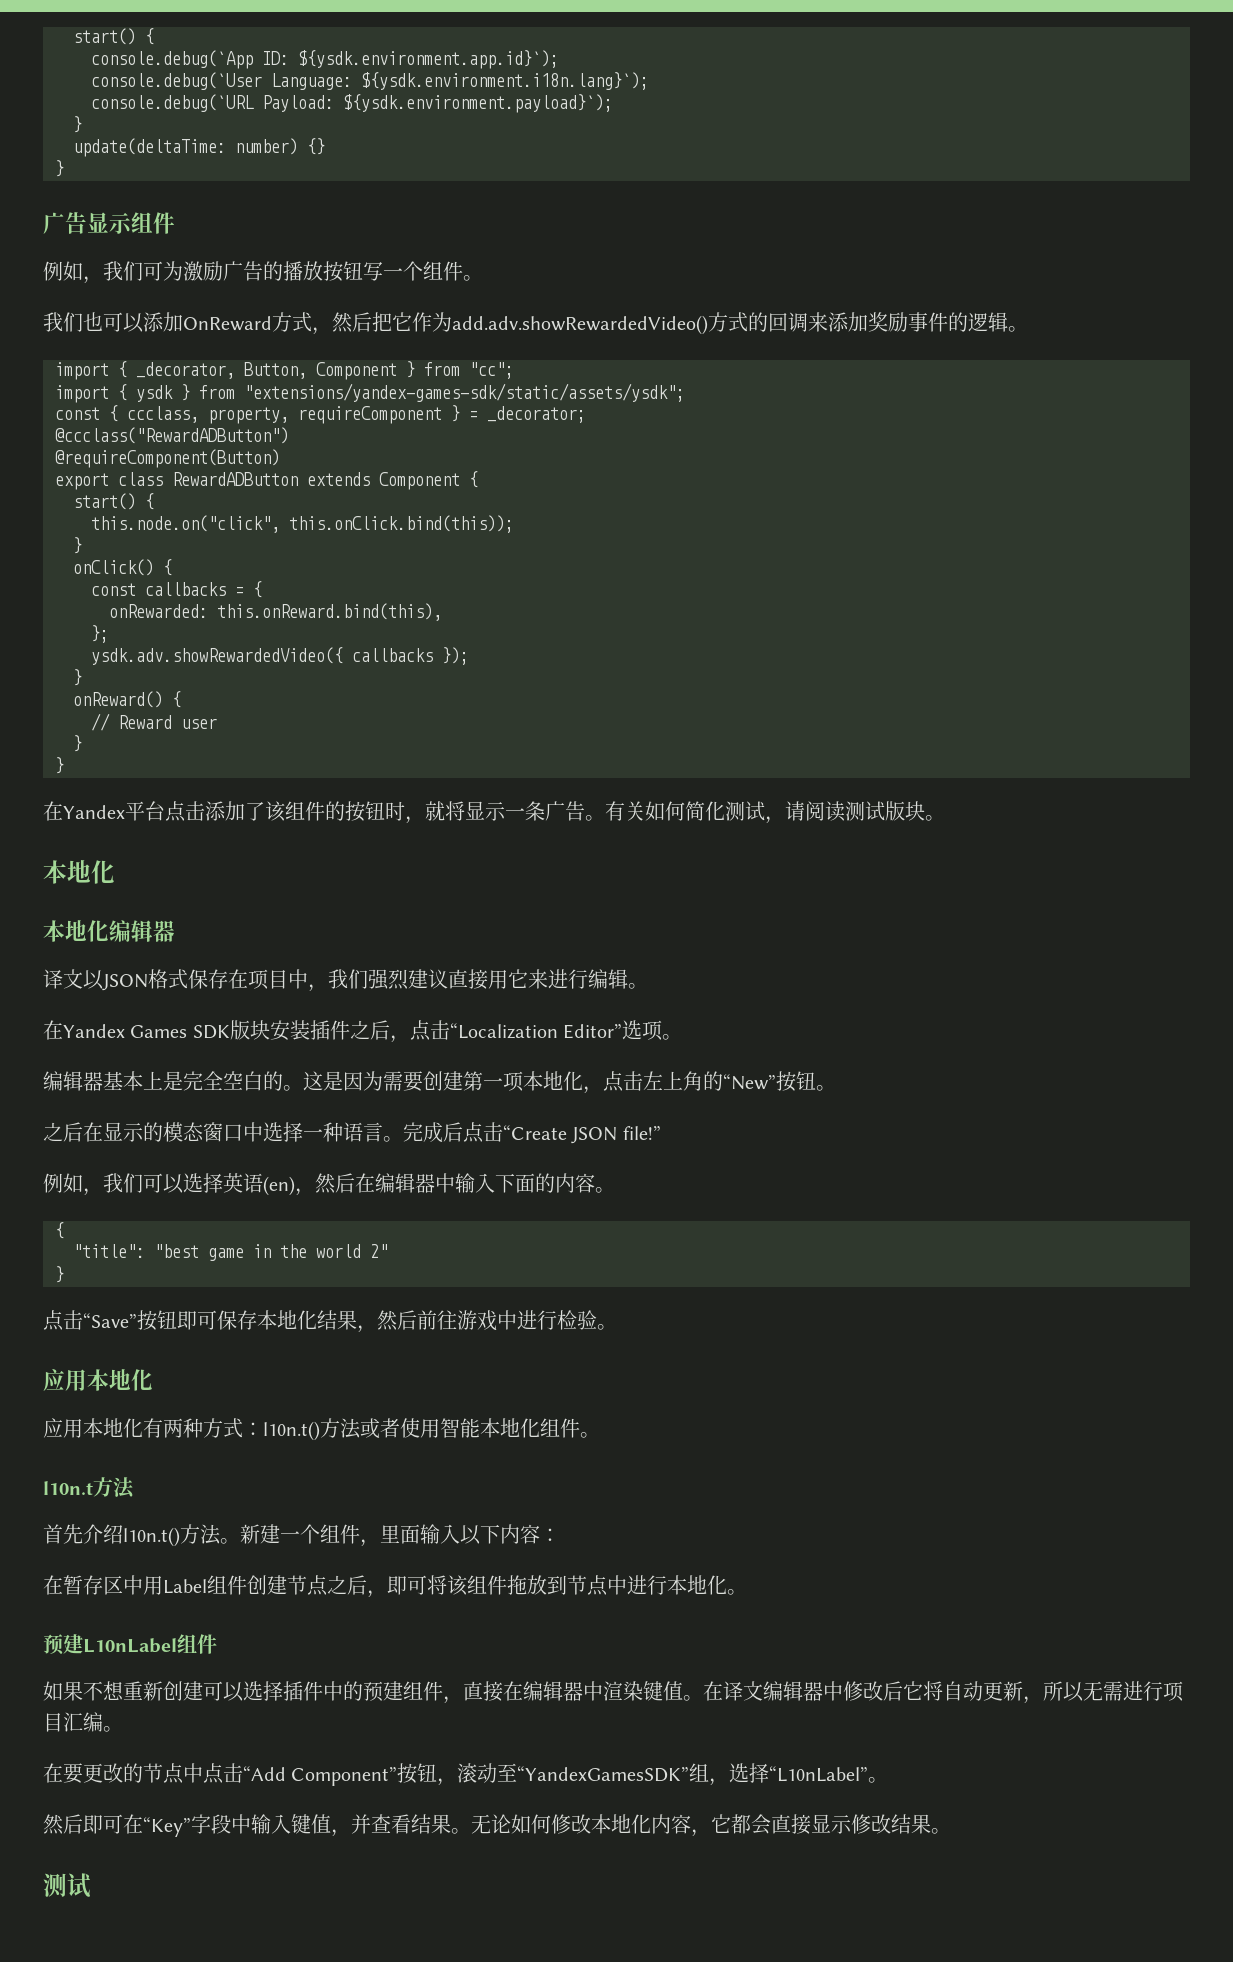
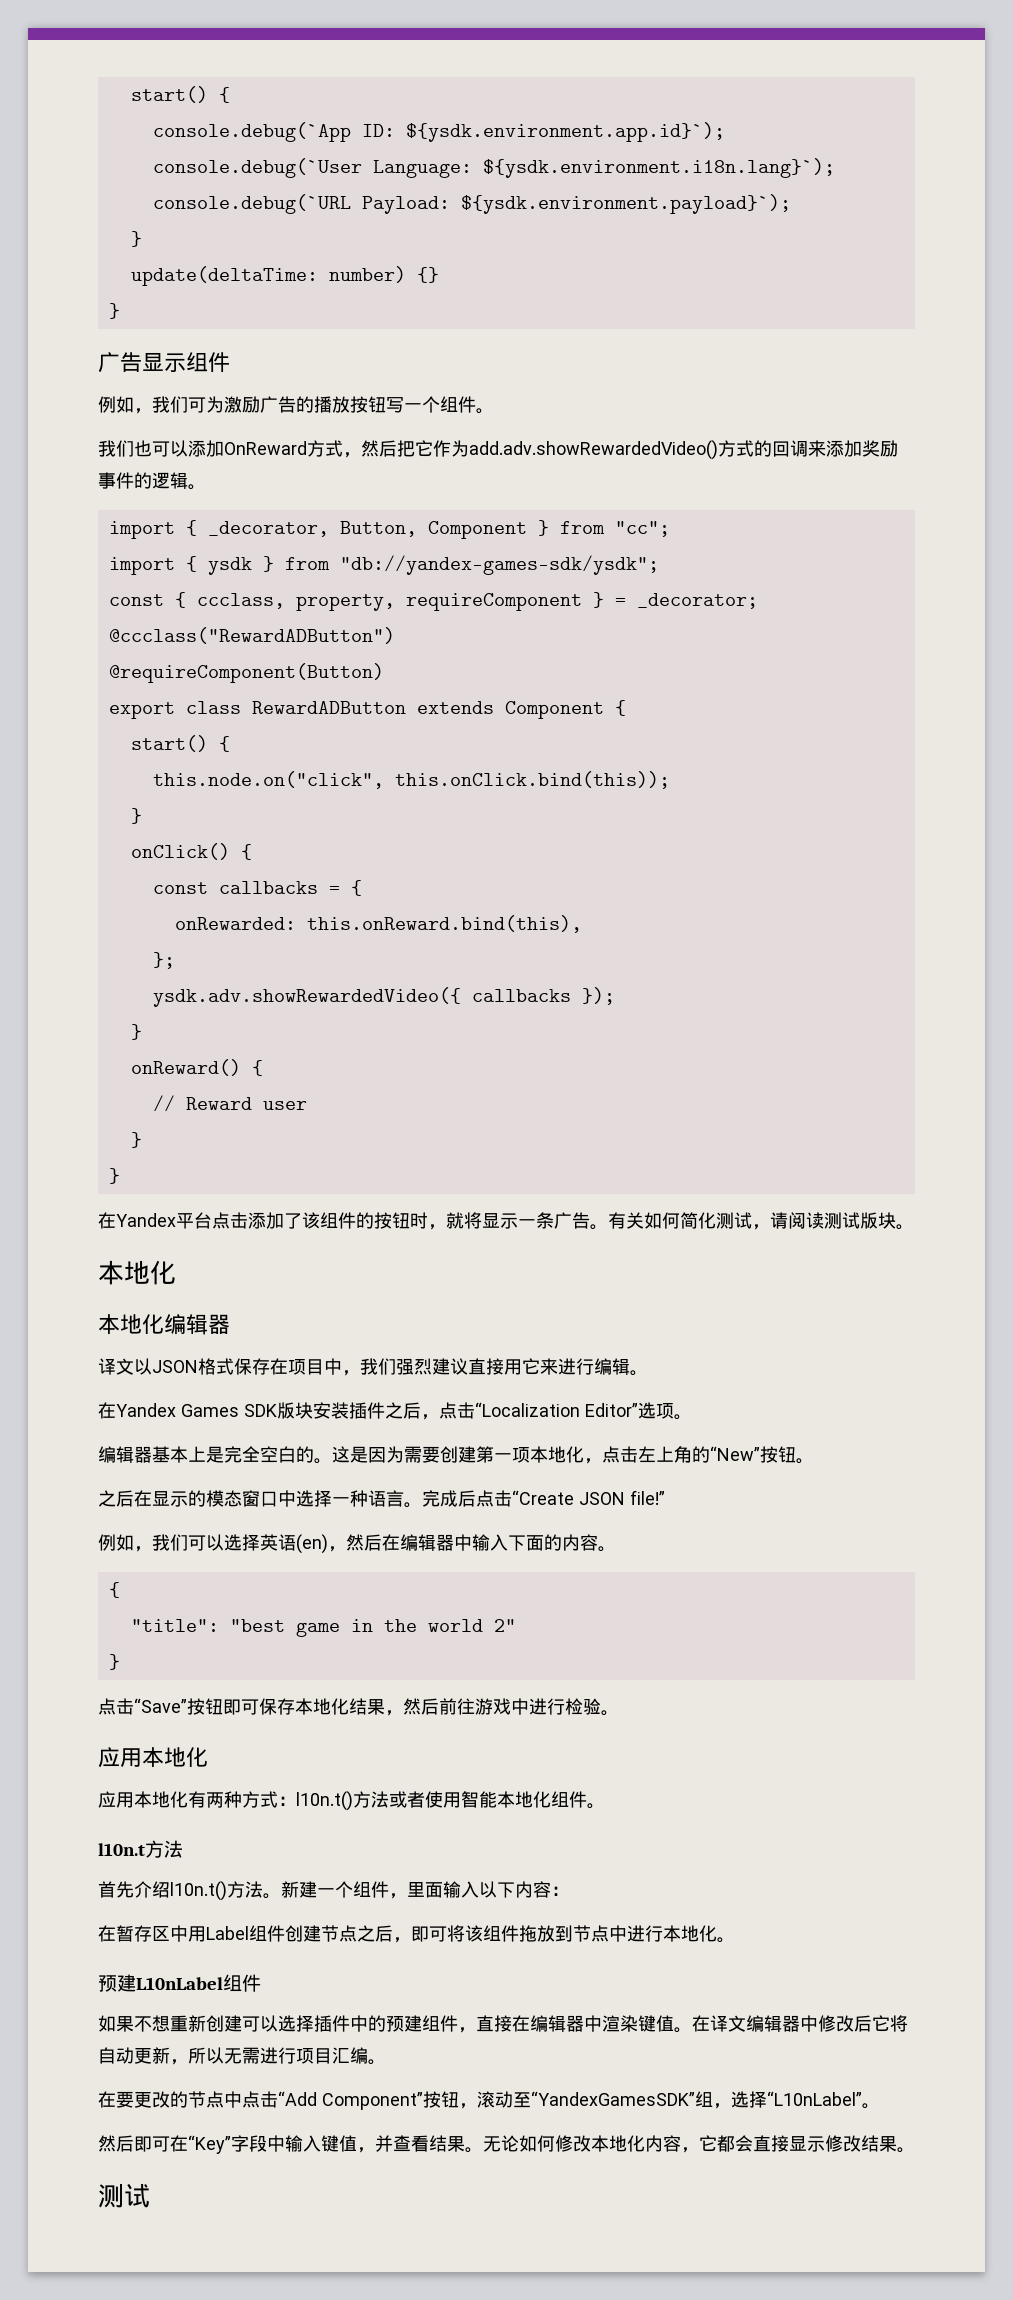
- import { ysdk } from "extensions/yandex-games-sdk/static/assets/ysdk";
+ import { ysdk } from "db://yandex-games-sdk/ysdk";

